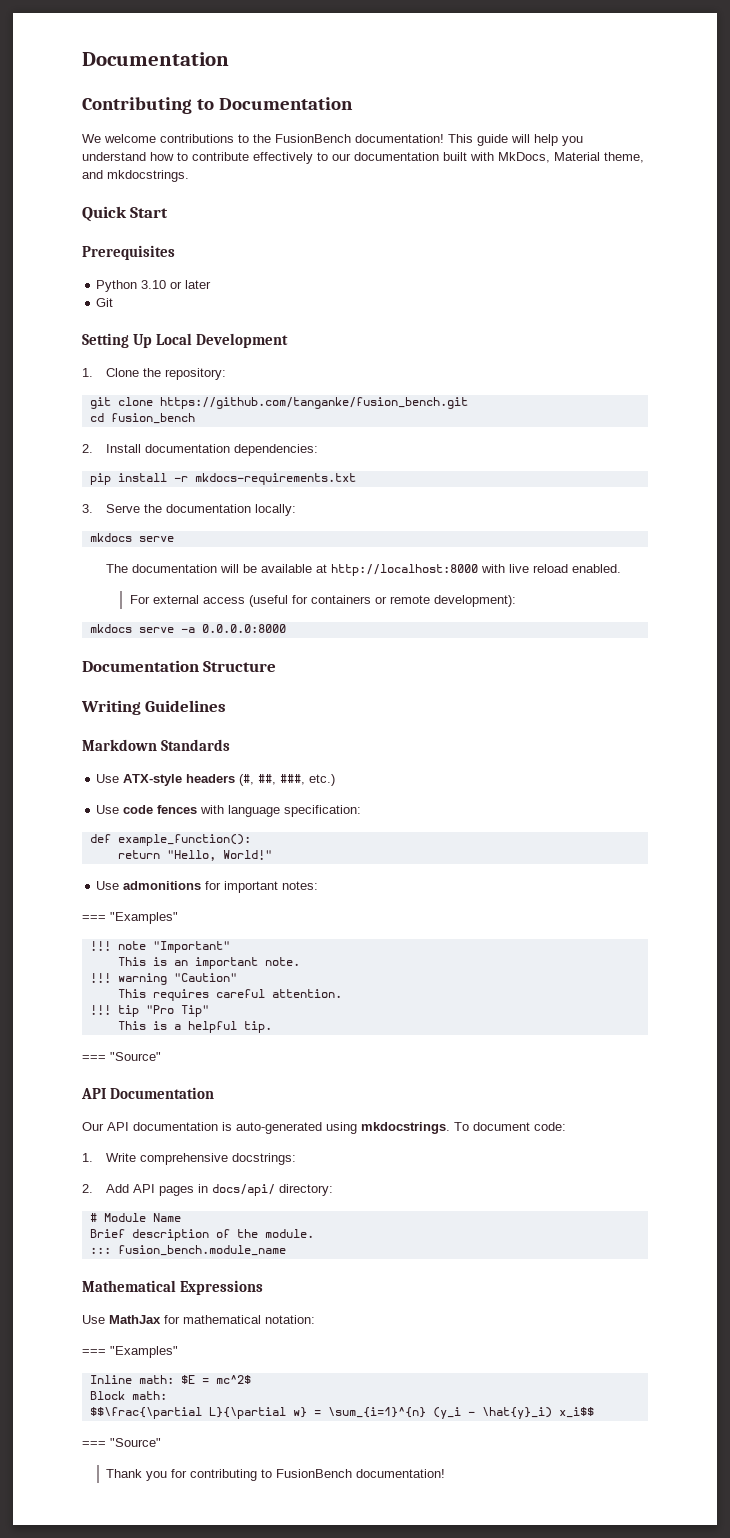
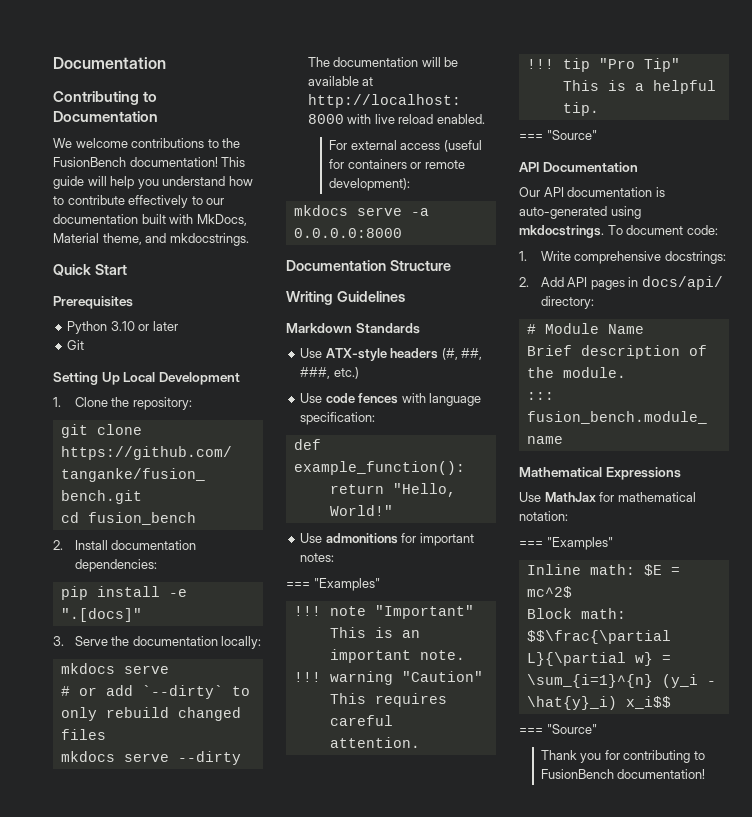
- pip install -r mkdocs-requirements.txt
+ pip install -e ".[docs]"
+ # or add `--dirty` to only rebuild changed files
+ mkdocs serve --dirty

